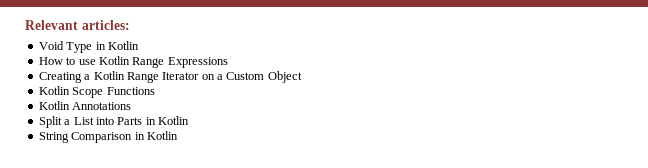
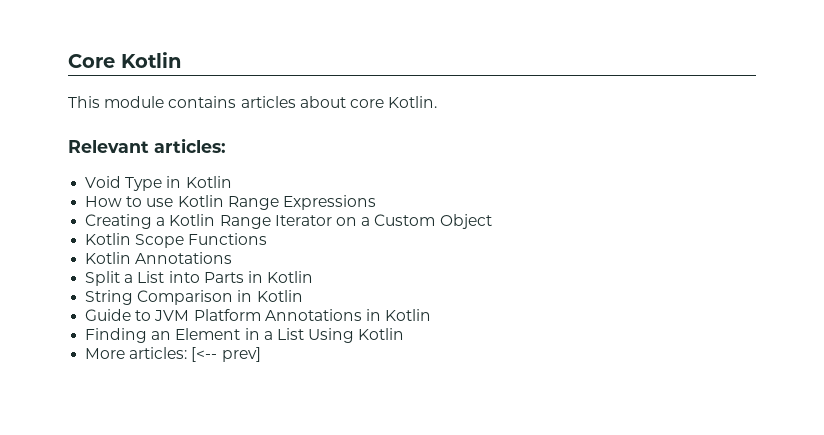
+ Core Kotlin
+ This module contains articles about core Kotlin.
+ Guide to JVM Platform Annotations in Kotlin
+ Finding an Element in a List Using Kotlin
+ More articles: [<-- prev]

